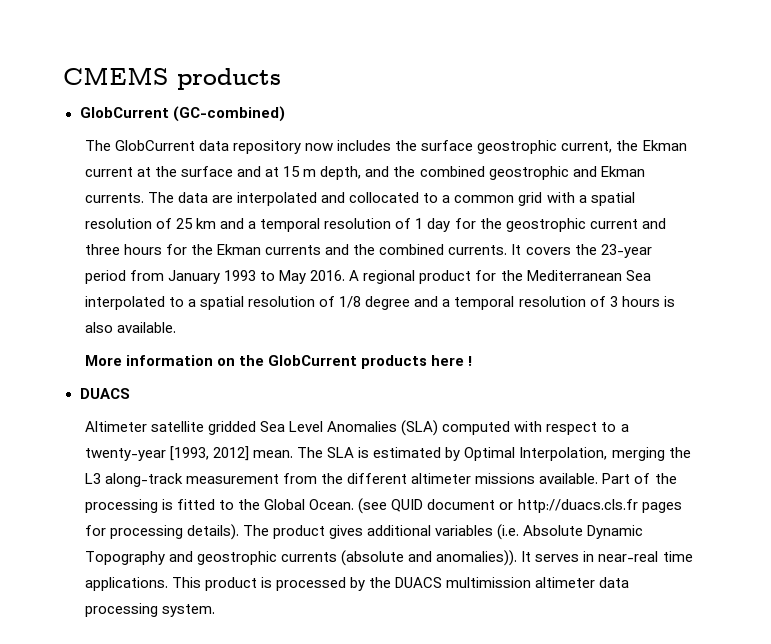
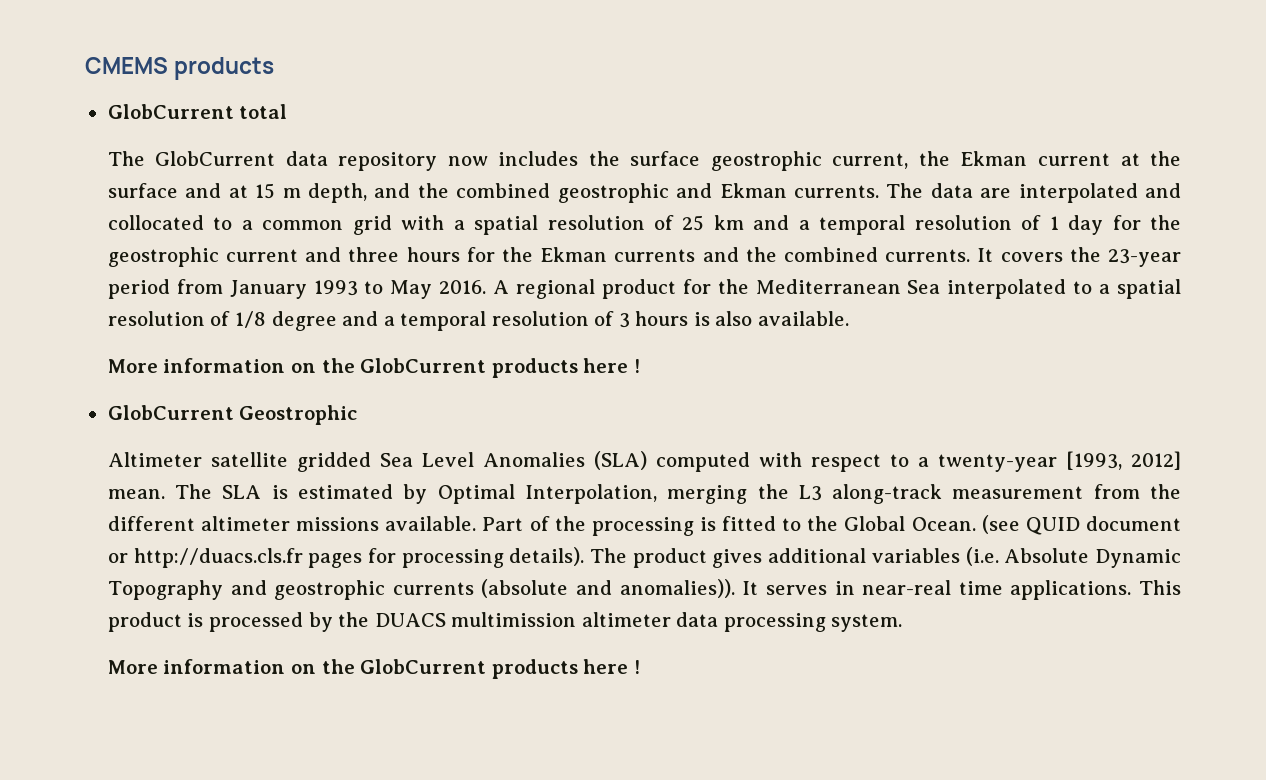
- GlobCurrent (GC-combined)
+ GlobCurrent total
  A regional product for the Mediterranean Sea interpolated to a spatial resolution of 1/8 degree and a temporal resolution of 3 hours is also available.
  More information on the GlobCurrent products here !
- DUACS
+ GlobCurrent Geostrophic
  This product is processed by the DUACS multimission altimeter data processing system.
+ More information on the GlobCurrent products here !

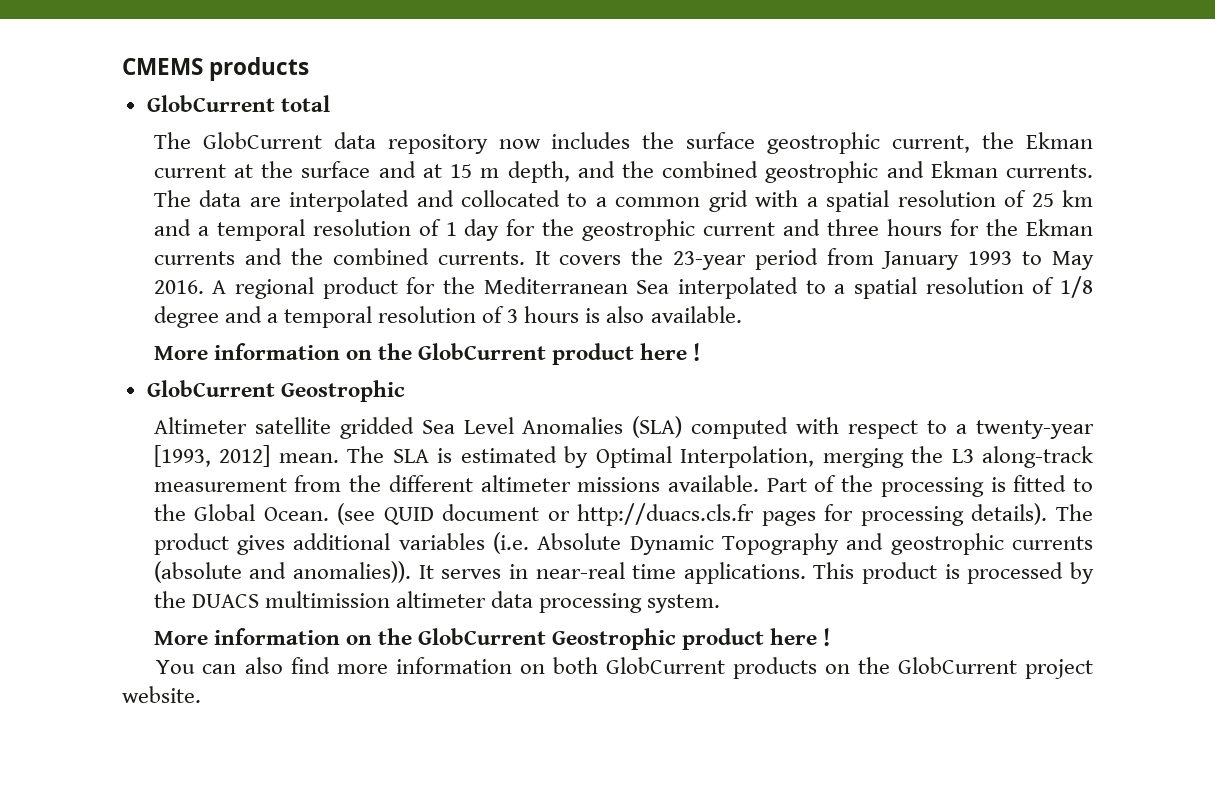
  A regional product for the Mediterranean Sea interpolated to a spatial resolution of 1/8 degree and a temporal resolution of 3 hours is also available.
- More information on the GlobCurrent products here !
+ More information on the GlobCurrent product here !
  This product is processed by the DUACS multimission altimeter data processing system.
- More information on the GlobCurrent products here !
+ More information on the GlobCurrent Geostrophic product here !
+ You can also find more information on both GlobCurrent products on the GlobCurrent project website.

